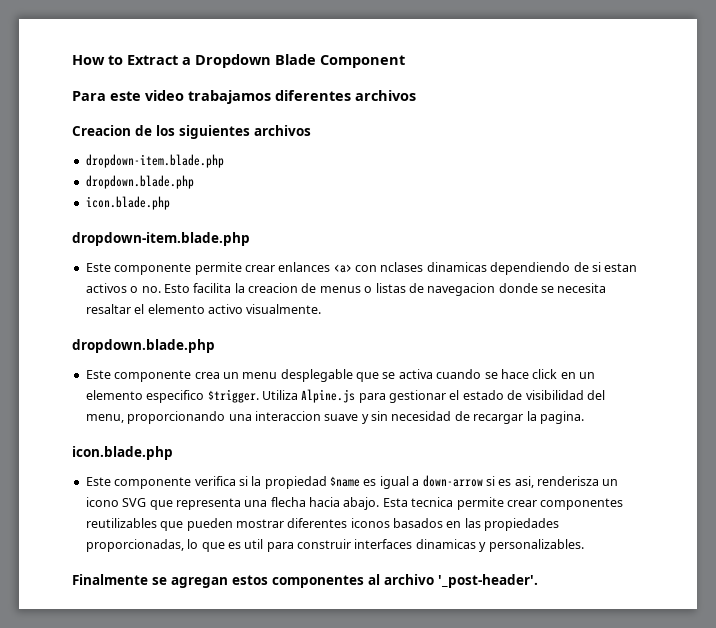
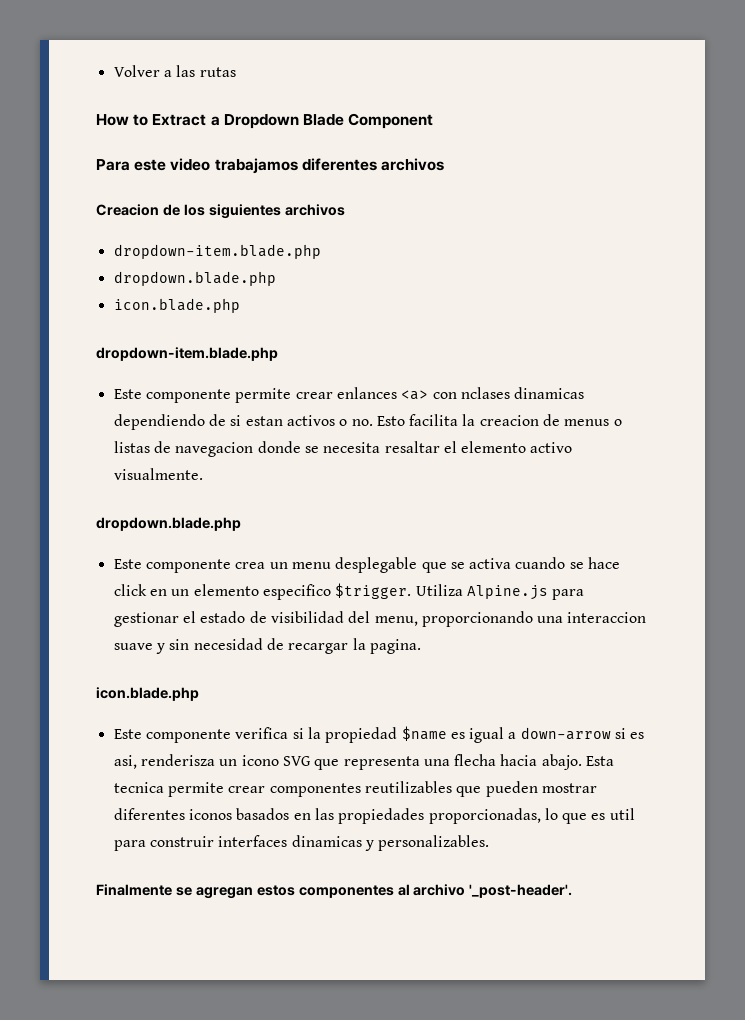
+ Volver a las rutas

